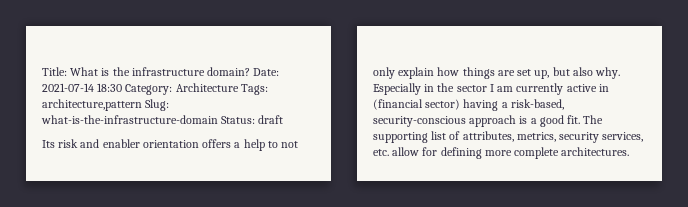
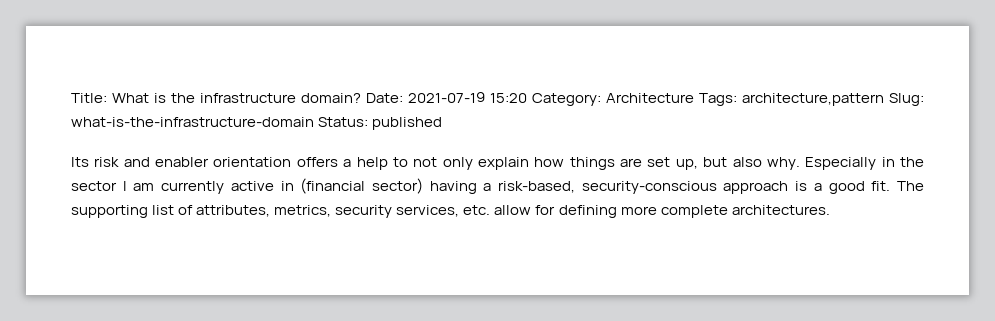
- Date: 2021-07-14 18:30 Category: Architecture Tags: architecture,pattern Slug: what-is-the-infrastructure-domain Status: draft
+ Date: 2021-07-19 15:20 Category: Architecture Tags: architecture,pattern Slug: what-is-the-infrastructure-domain Status: published

